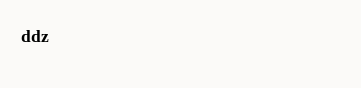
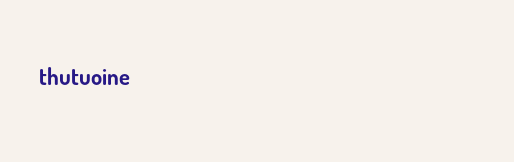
- ddz
+ thutuoine

